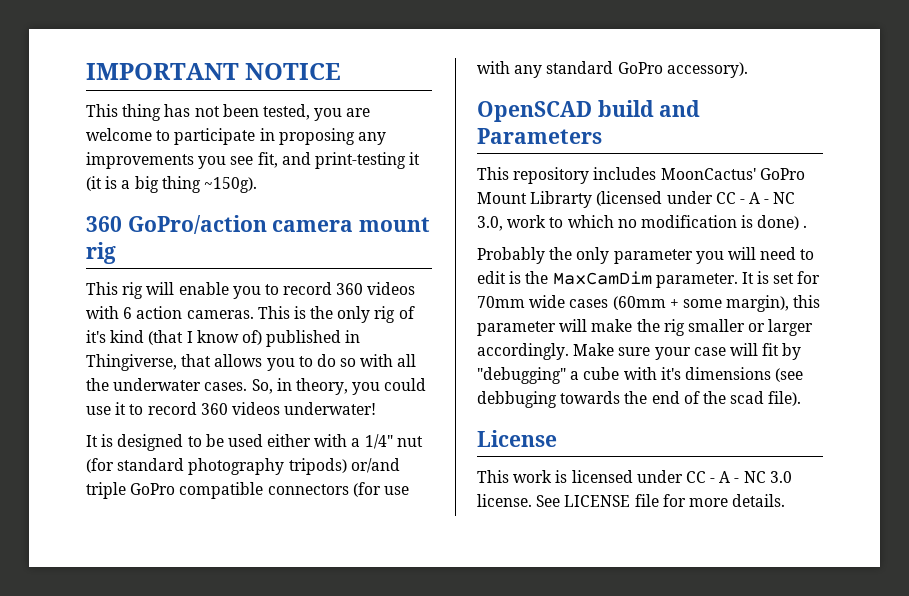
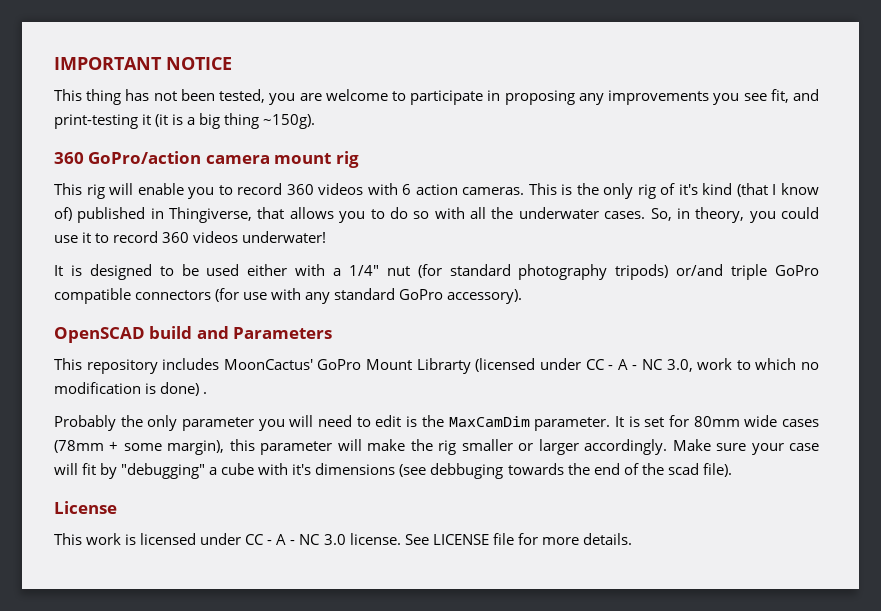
- It is set for 70mm wide cases (60mm + some margin), this parameter will make the rig smaller or larger accordingly.
+ It is set for 80mm wide cases (78mm + some margin), this parameter will make the rig smaller or larger accordingly.

